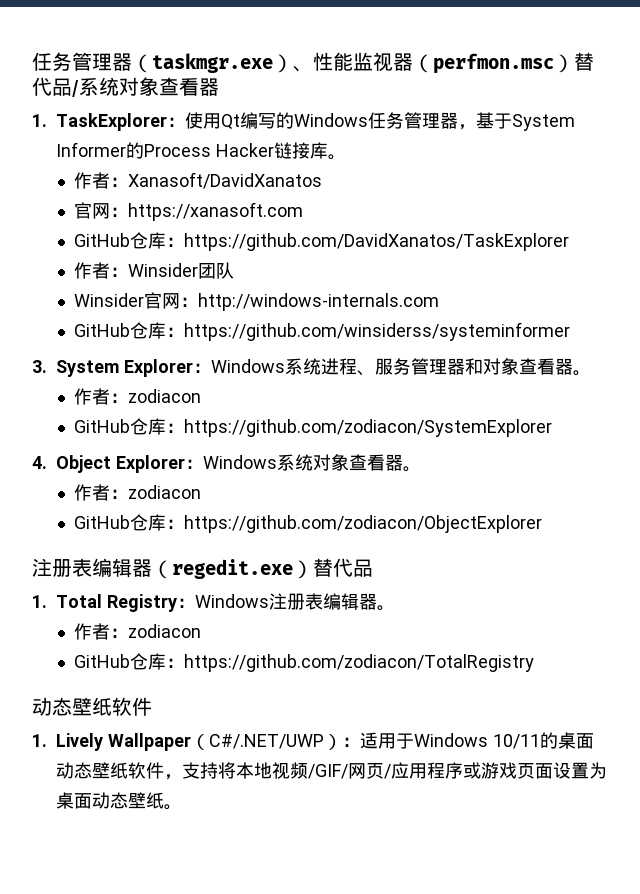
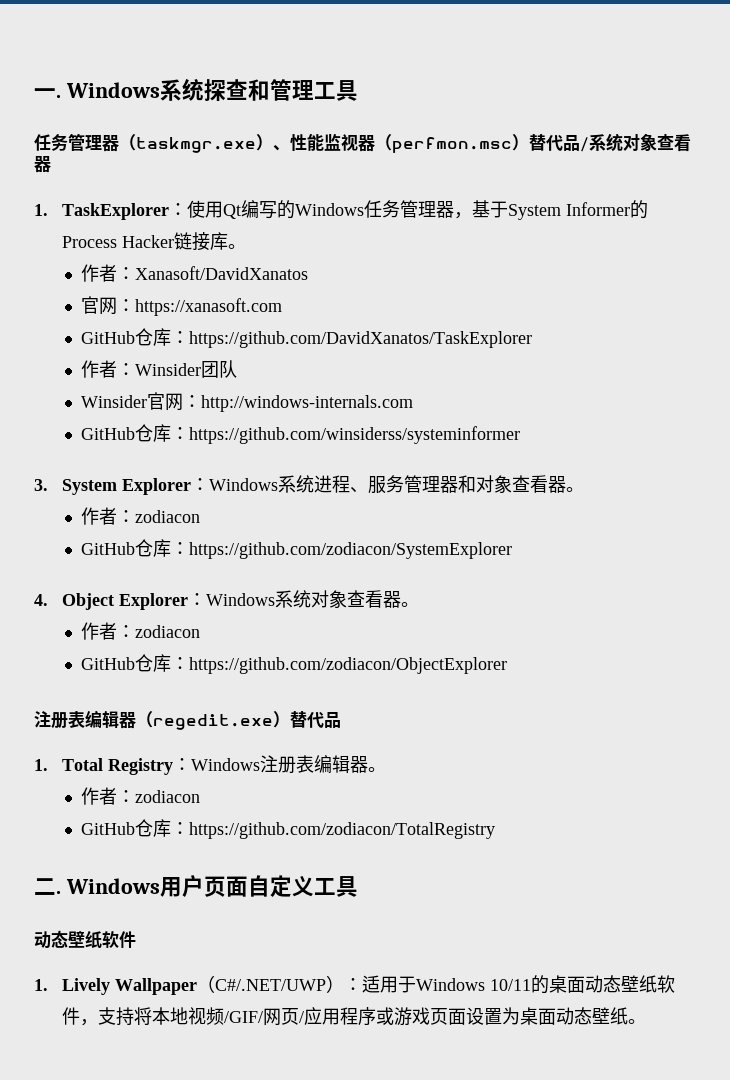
+ 一. Windows系统探查和管理工具
+ 二. Windows用户页面自定义工具

